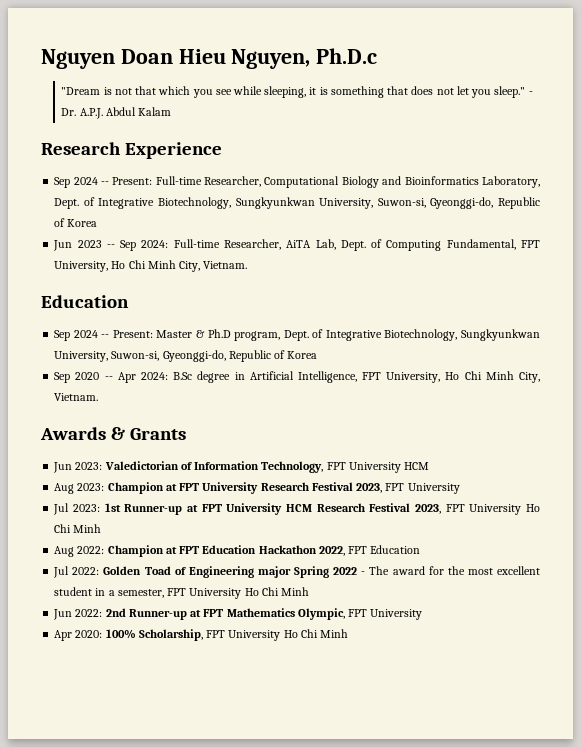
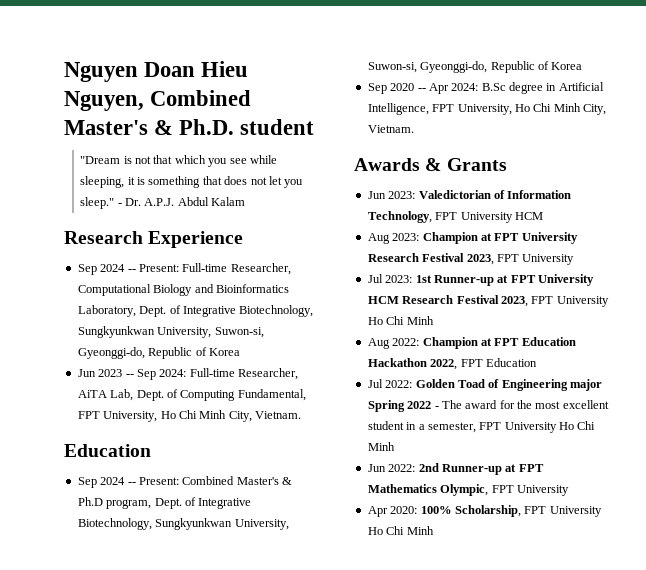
- Nguyen Doan Hieu Nguyen, Ph.D.c
+ Nguyen Doan Hieu Nguyen, Combined Master's & Ph.D. student
- Sep 2024 -- Present: Master & Ph.D program, Dept. of Integrative Biotechnology, Sungkyunkwan University, Suwon-si, Gyeonggi-do, Republic of Korea
+ Sep 2024 -- Present: Combined Master's & Ph.D program, Dept. of Integrative Biotechnology, Sungkyunkwan University, Suwon-si, Gyeonggi-do, Republic of Korea

